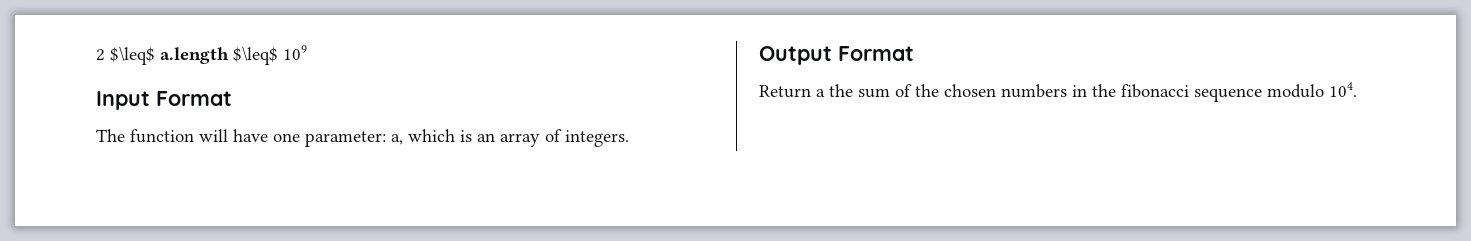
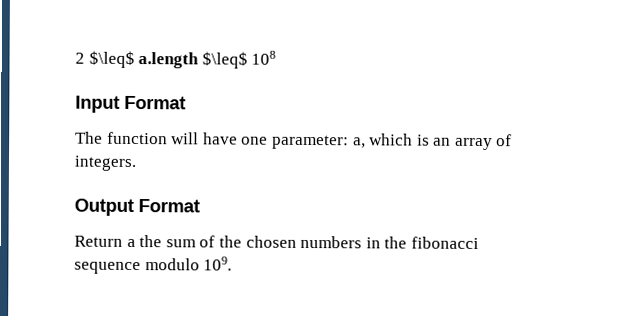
- 2 $\leq$ a.length $\leq$ 109
+ 2 $\leq$ a.length $\leq$ 108
- Return a the sum of the chosen numbers in the fibonacci sequence modulo 104.
+ Return a the sum of the chosen numbers in the fibonacci sequence modulo 109.

